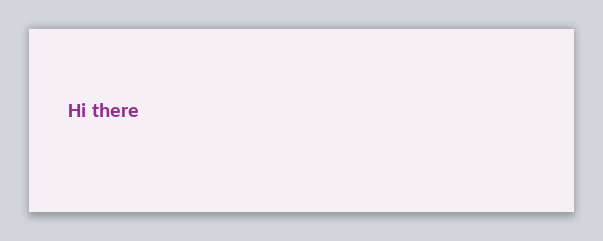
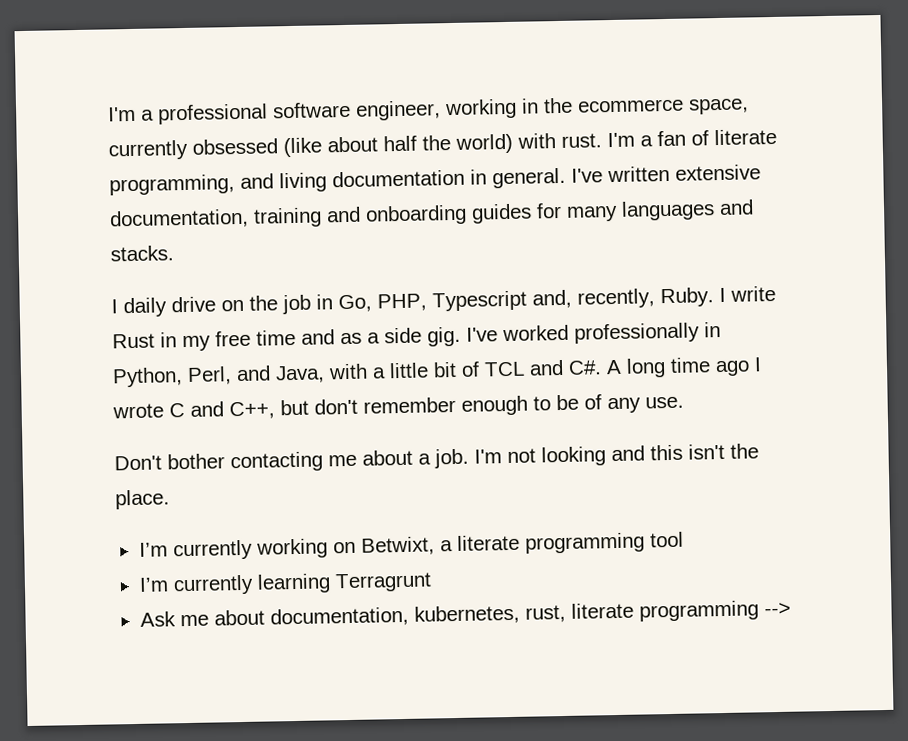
- Hi there
+ I'm a professional software engineer, working in the ecommerce space, currently obsessed (like about half the world) with rust. I'm a fan of literate programming, and living documentation in general. I've written extensive documentation, training and onboarding guides for many languages and stacks.
+ I daily drive on the job in Go, PHP, Typescript and, recently, Ruby. I write Rust in my free time and as a side gig. I've worked professionally in Python, Perl, and Java, with a little bit of TCL and C#. A long time ago I wrote C and C++, but don't remember enough to be of any use.
+ Don't bother contacting me about a job. I'm not looking and this isn't the place.
+ I’m currently working on Betwixt, a literate programming tool
+ I’m currently learning Terragrunt
+ Ask me about documentation, kubernetes, rust, literate programming -->

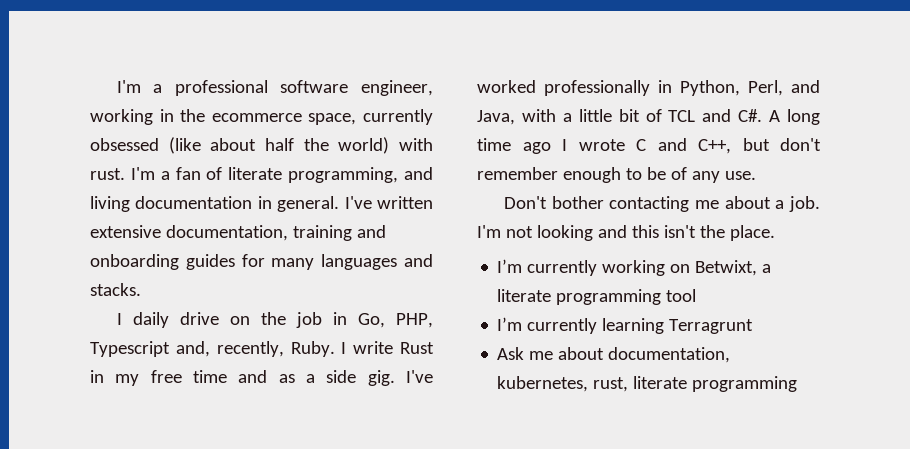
- Ask me about documentation, kubernetes, rust, literate programming -->
+ Ask me about documentation, kubernetes, rust, literate programming

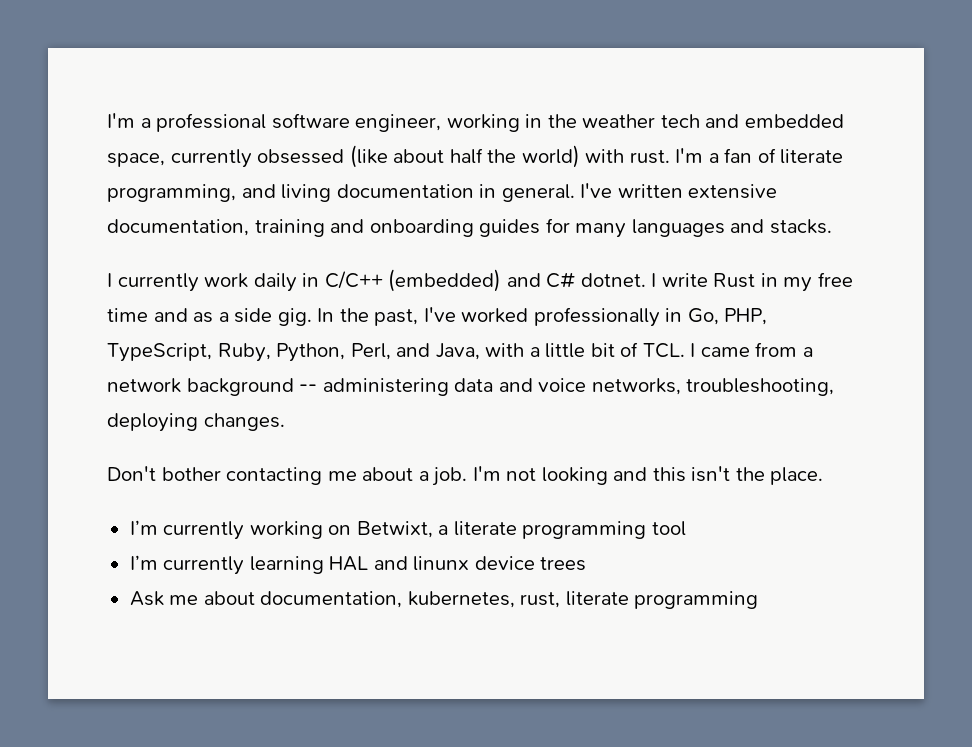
- I'm a professional software engineer, working in the ecommerce space, currently obsessed (like about half the world) with rust.
+ I'm a professional software engineer, working in the weather tech and embedded space, currently obsessed (like about half the world) with rust.
- I daily drive on the job in Go, PHP, Typescript and, recently, Ruby.
+ I currently work daily in C/C++ (embedded) and C# dotnet.
- I've worked professionally in Python, Perl, and Java, with a little bit of TCL and C#. A long time ago I wrote C and C++, but don't remember enough to be of any use.
+ In the past, I've worked professionally in Go, PHP, TypeScript, Ruby, Python, Perl, and Java, with a little bit of TCL. I came from a network background -- administering data and voice networks, troubleshooting, deploying changes.
- I’m currently learning Terragrunt
+ I’m currently learning HAL and linunx device trees

